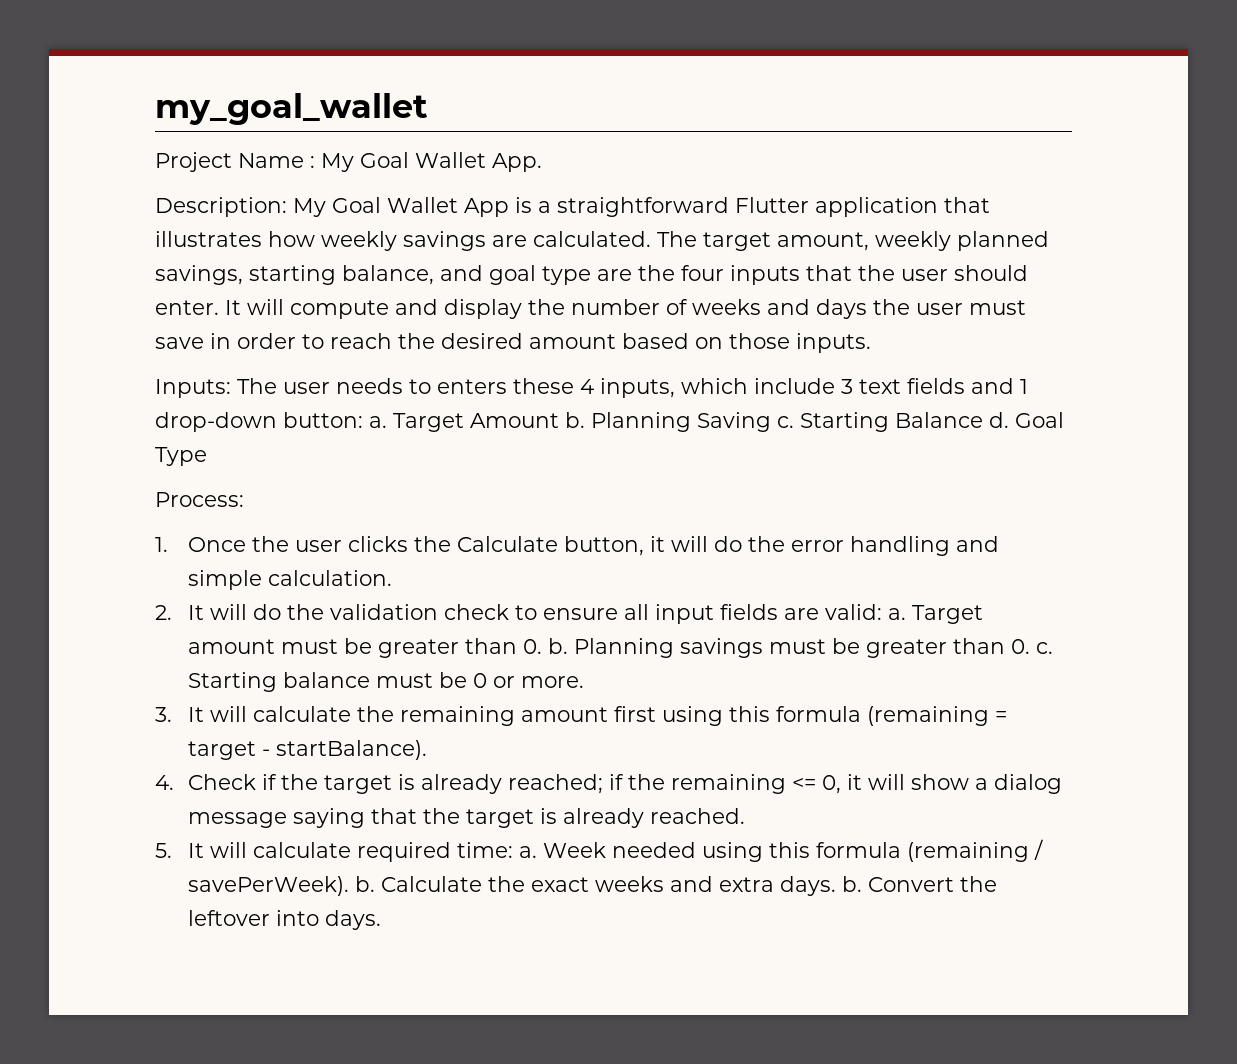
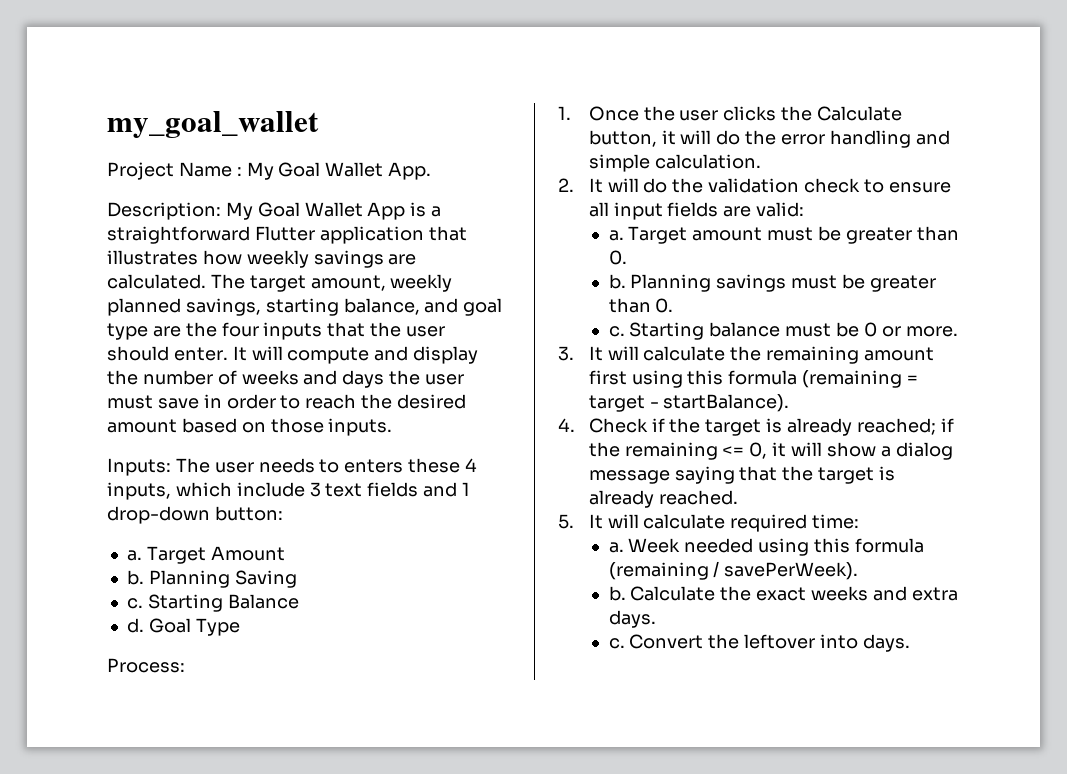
- Inputs: The user needs to enters these 4 inputs, which include 3 text fields and 1 drop-down button: a.
+ Inputs: The user needs to enters these 4 inputs, which include 3 text fields and 1 drop-down button:
+ a.
- Target Amount b.
+ Target Amount
+ b.
- Planning Saving c.
+ Planning Saving
+ c.
- Starting Balance d.
+ Starting Balance
+ d.
- 2. It will do the validation check to ensure all input fields are valid: a.
+ 2. It will do the validation check to ensure all input fields are valid:
+ a.
- Target amount must be greater than 0. b.
+ Target amount must be greater than 0.
+ b.
- Planning savings must be greater than 0. c.
+ Planning savings must be greater than 0.
+ c.
- 5. It will calculate required time: a.
+ 5. It will calculate required time:
+ a.
- Week needed using this formula (remaining / savePerWeek). b.
+ Week needed using this formula (remaining / savePerWeek).
+ b.
- Calculate the exact weeks and extra days. b.
+ Calculate the exact weeks and extra days.
+ c.

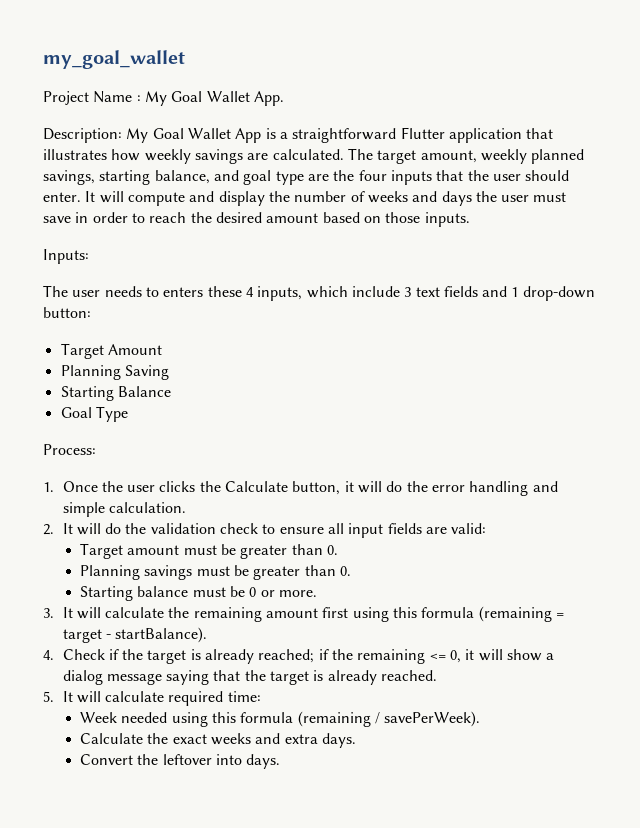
- Inputs: The user needs to enters these 4 inputs, which include 3 text fields and 1 drop-down button:
- a. Target Amount
- b. Planning Saving
- c. Starting Balance
+ Inputs:
+ The user needs to enters these 4 inputs, which include 3 text fields and 1 drop-down button:
+ Target Amount
+ Planning Saving
+ Starting Balance
- d.
  2. It will do the validation check to ensure all input fields are valid:
- a. Target amount must be greater than 0.
- b. Planning savings must be greater than 0.
- c. Starting balance must be 0 or more.
+ Target amount must be greater than 0.
+ Planning savings must be greater than 0.
+ Starting balance must be 0 or more.
  5. It will calculate required time:
- a. Week needed using this formula (remaining / savePerWeek).
- b. Calculate the exact weeks and extra days.
- c. Convert the leftover into days.
+ Week needed using this formula (remaining / savePerWeek).
+ Calculate the exact weeks and extra days.
+ Convert the leftover into days.

